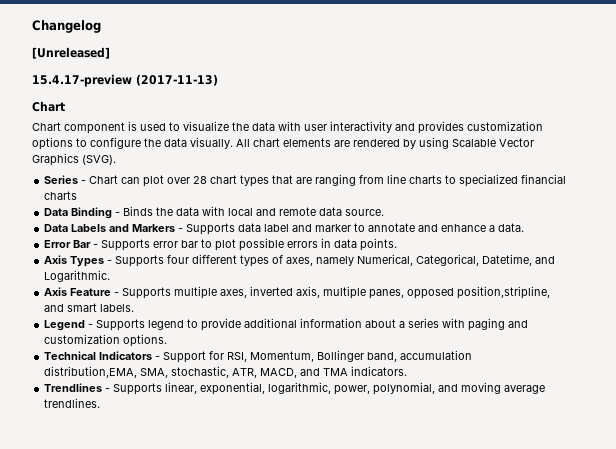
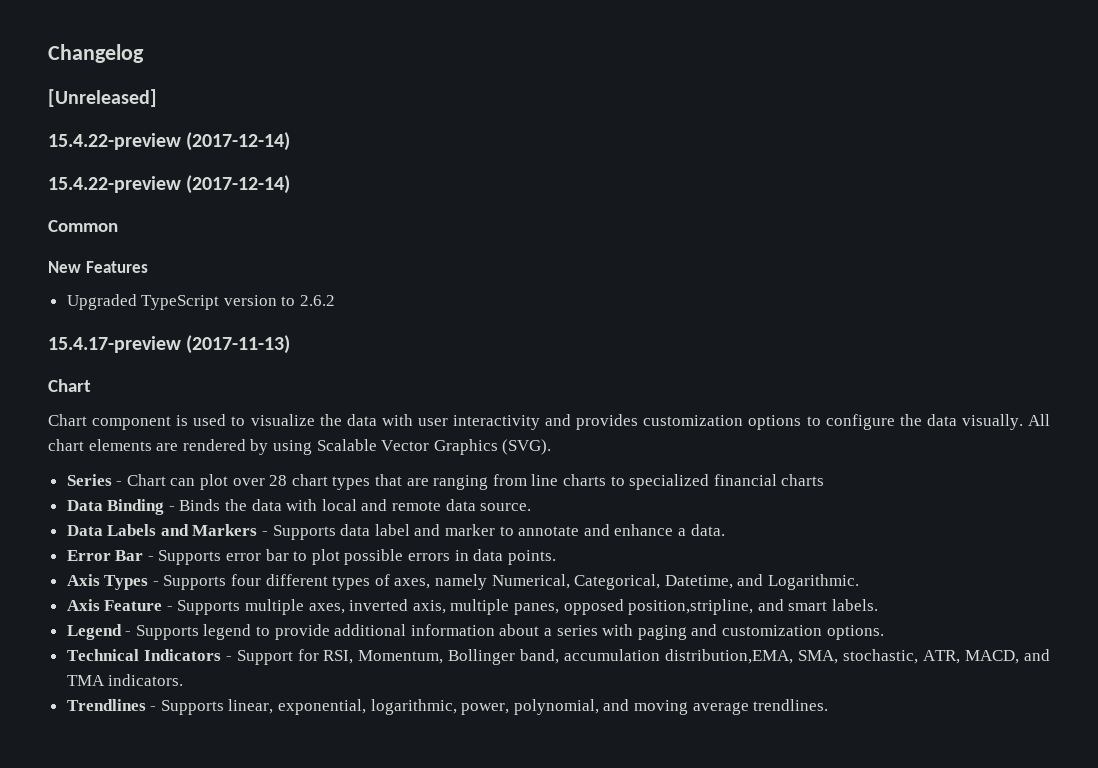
  [Unreleased]
+ 15.4.22-preview (2017-12-14)
+ 15.4.22-preview (2017-12-14)
+ Common
+ New Features
+ Upgraded TypeScript version to 2.6.2

